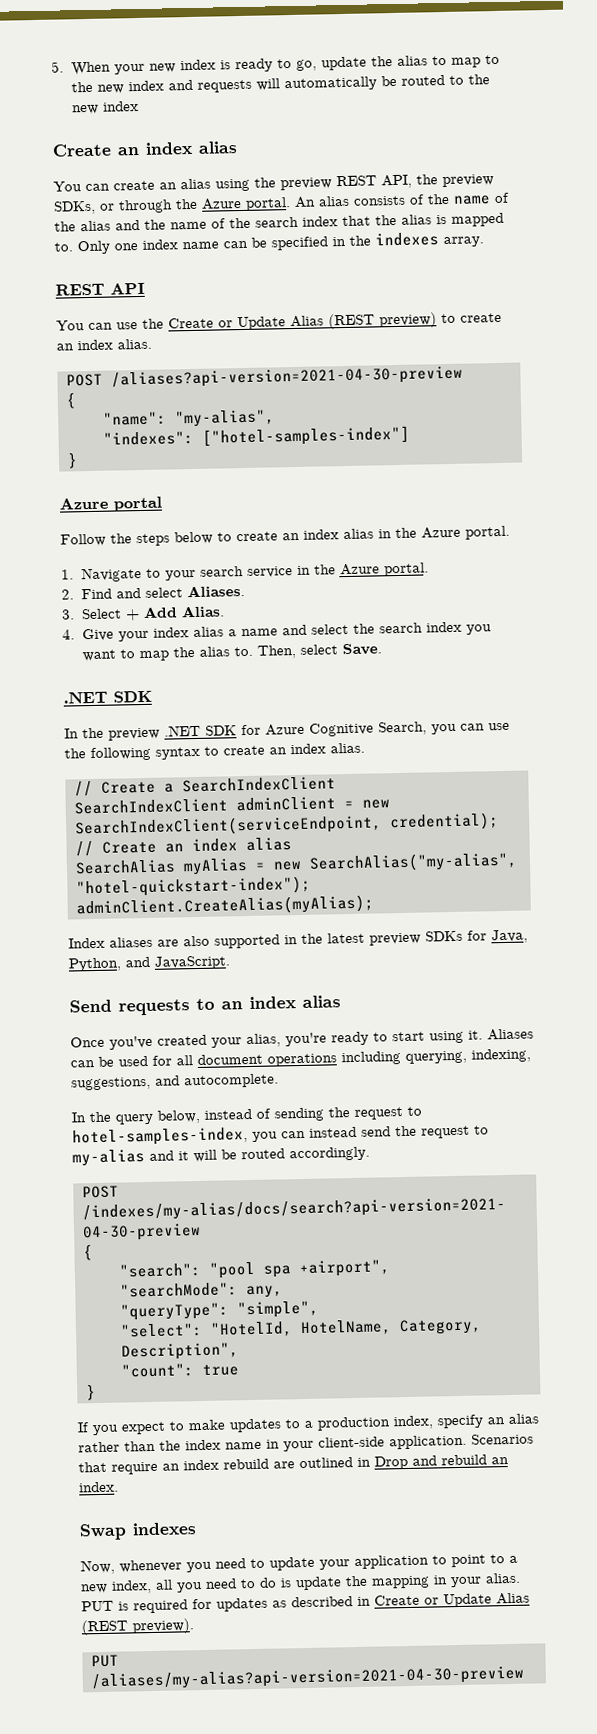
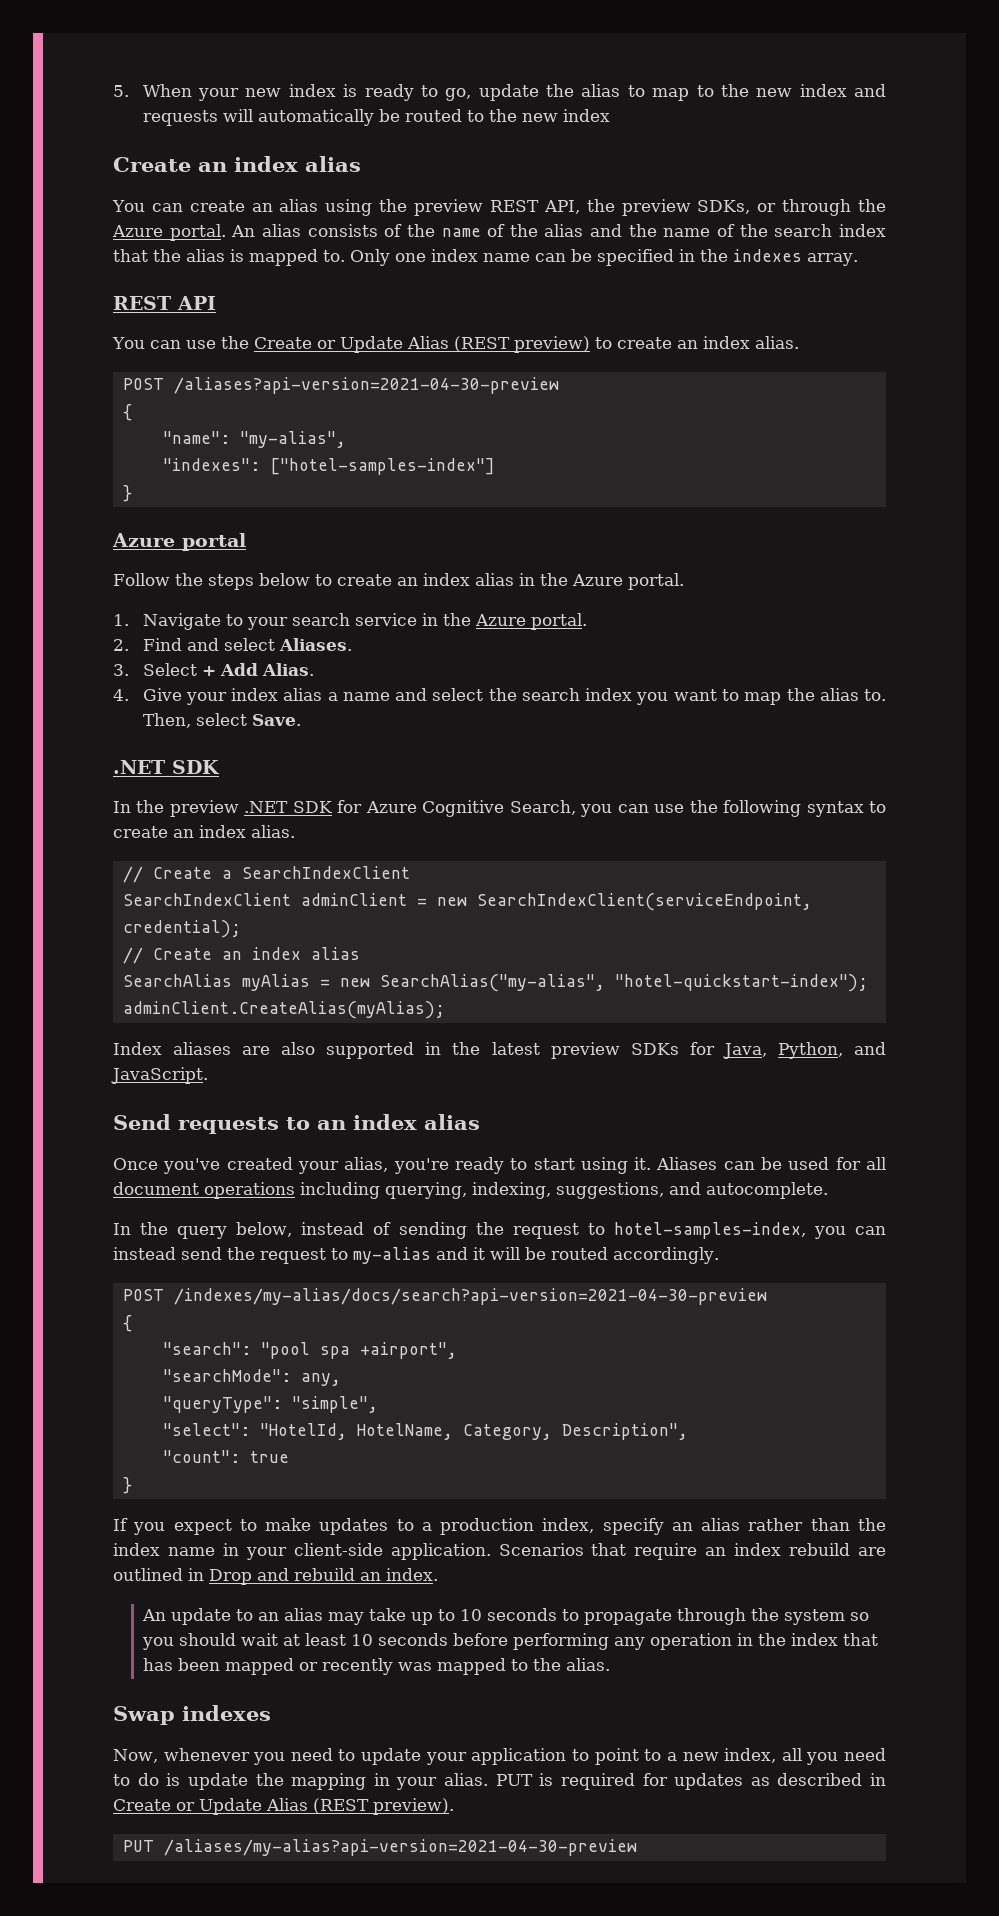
+ An update to an alias may take up to 10 seconds to propagate through the system so you should wait at least 10 seconds before performing any operation in the index that has been mapped or recently was mapped to the alias.

